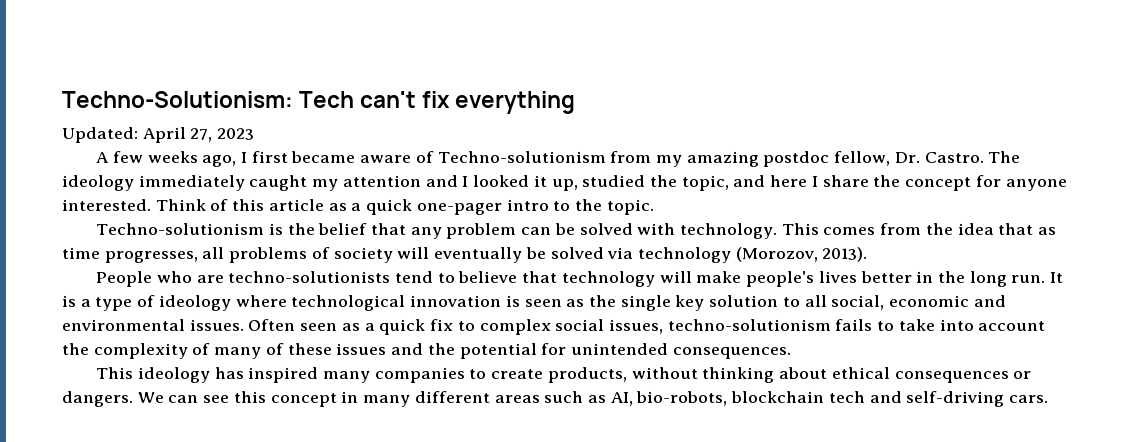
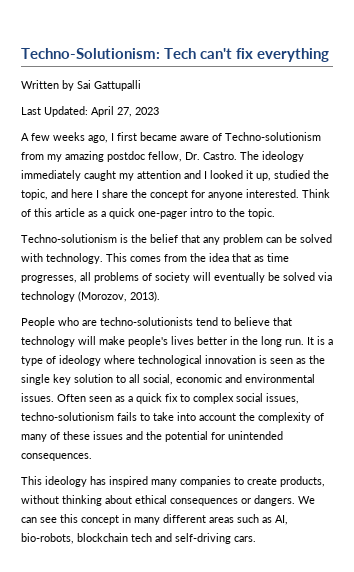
- Updated: April 27, 2023
+ Written by Sai Gattupalli
+ Last Updated: April 27, 2023

